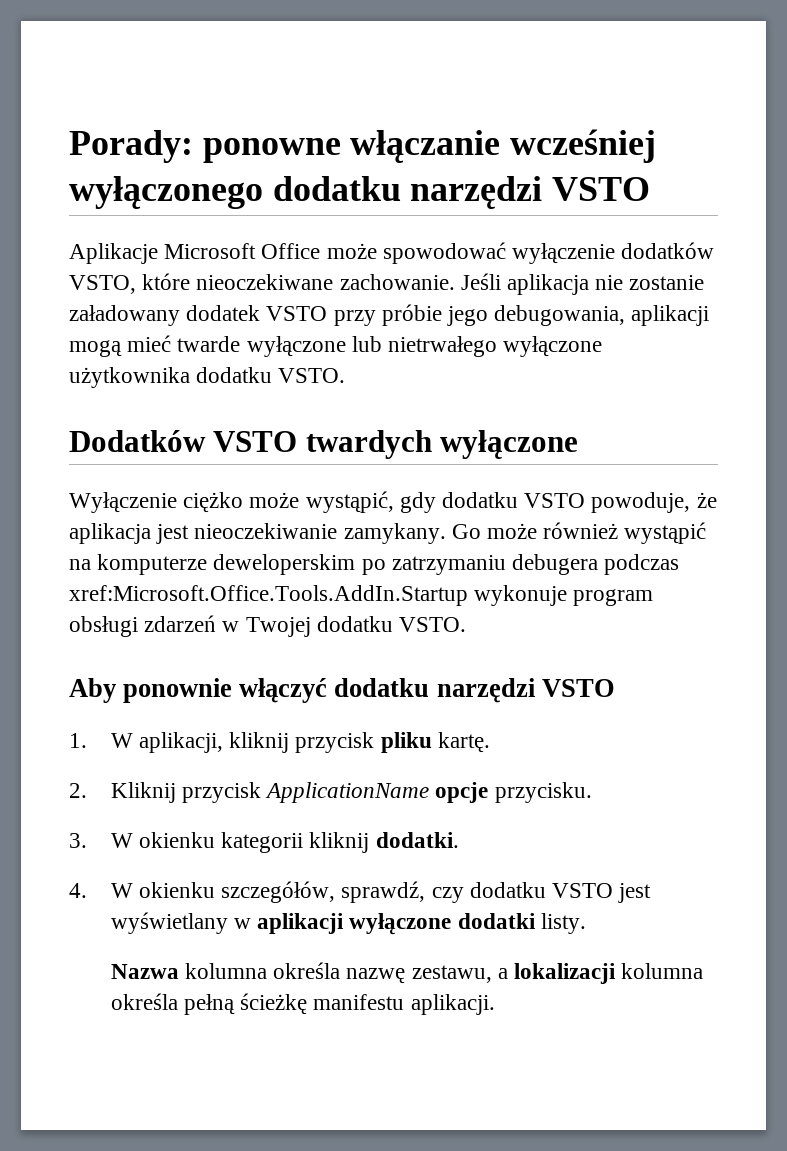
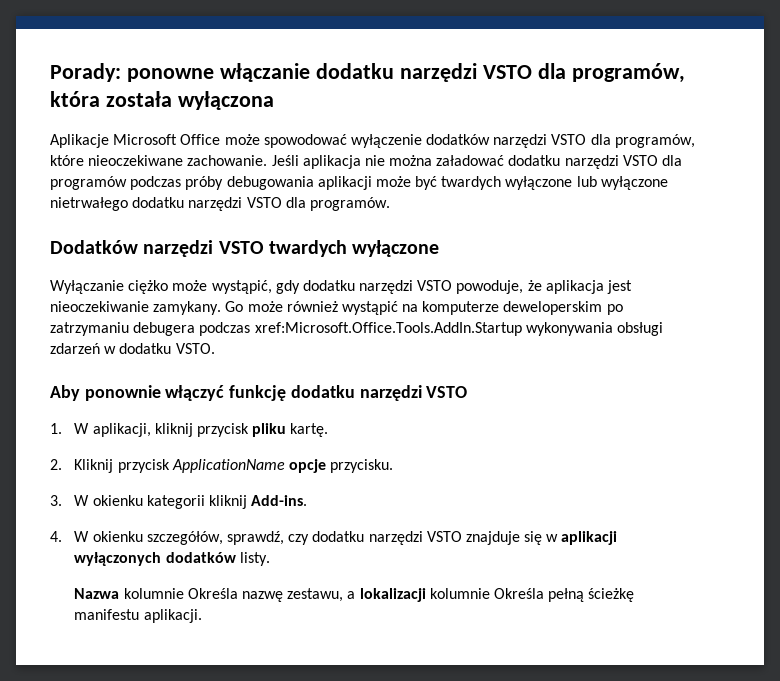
- Porady: ponowne włączanie wcześniej wyłączonego dodatku narzędzi VSTO
+ Porady: ponowne włączanie dodatku narzędzi VSTO dla programów, która została wyłączona
- Aplikacje Microsoft Office może spowodować wyłączenie dodatków VSTO, które nieoczekiwane zachowanie.
+ Aplikacje Microsoft Office może spowodować wyłączenie dodatków narzędzi VSTO dla programów, które nieoczekiwane zachowanie.
- Jeśli aplikacja nie zostanie załadowany dodatek VSTO przy próbie jego debugowania, aplikacji mogą mieć twarde wyłączone lub nietrwałego wyłączone użytkownika dodatku VSTO.
+ Jeśli aplikacja nie można załadować dodatku narzędzi VSTO dla programów podczas próby debugowania aplikacji może być twardych wyłączone lub wyłączone nietrwałego dodatku narzędzi VSTO dla programów.
- Dodatków VSTO twardych wyłączone
+ Dodatków narzędzi VSTO twardych wyłączone
- Wyłączenie ciężko może wystąpić, gdy dodatku VSTO powoduje, że aplikacja jest nieoczekiwanie zamykany.
+ Wyłączanie ciężko może wystąpić, gdy dodatku narzędzi VSTO powoduje, że aplikacja jest nieoczekiwanie zamykany.
- Go może również wystąpić na komputerze deweloperskim po zatrzymaniu debugera podczas xref:Microsoft.Office.Tools.AddIn.Startup wykonuje program obsługi zdarzeń w Twojej dodatku VSTO.
+ Go może również wystąpić na komputerze deweloperskim po zatrzymaniu debugera podczas xref:Microsoft.Office.Tools.AddIn.Startup wykonywania obsługi zdarzeń w dodatku VSTO.
- Aby ponownie włączyć dodatku narzędzi VSTO
+ Aby ponownie włączyć funkcję dodatku narzędzi VSTO
- 3. W okienku kategorii kliknij dodatki.
+ 3. W okienku kategorii kliknij Add-ins.
- 4. W okienku szczegółów, sprawdź, czy dodatku VSTO jest wyświetlany w aplikacji wyłączone dodatki listy.
+ 4. W okienku szczegółów, sprawdź, czy dodatku narzędzi VSTO znajduje się w aplikacji wyłączonych dodatków listy.
- Nazwa kolumna określa nazwę zestawu, a lokalizacji kolumna określa pełną ścieżkę manifestu aplikacji.
+ Nazwa kolumnie Określa nazwę zestawu, a lokalizacji kolumnie Określa pełną ścieżkę manifestu aplikacji.

